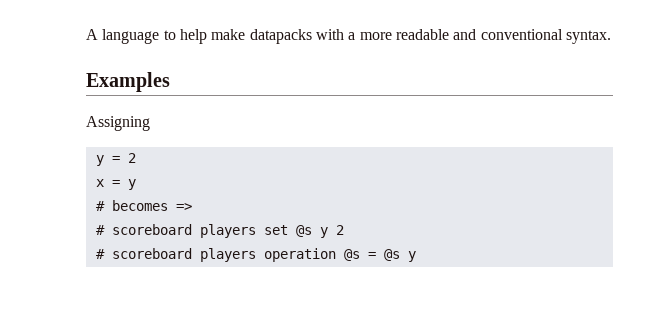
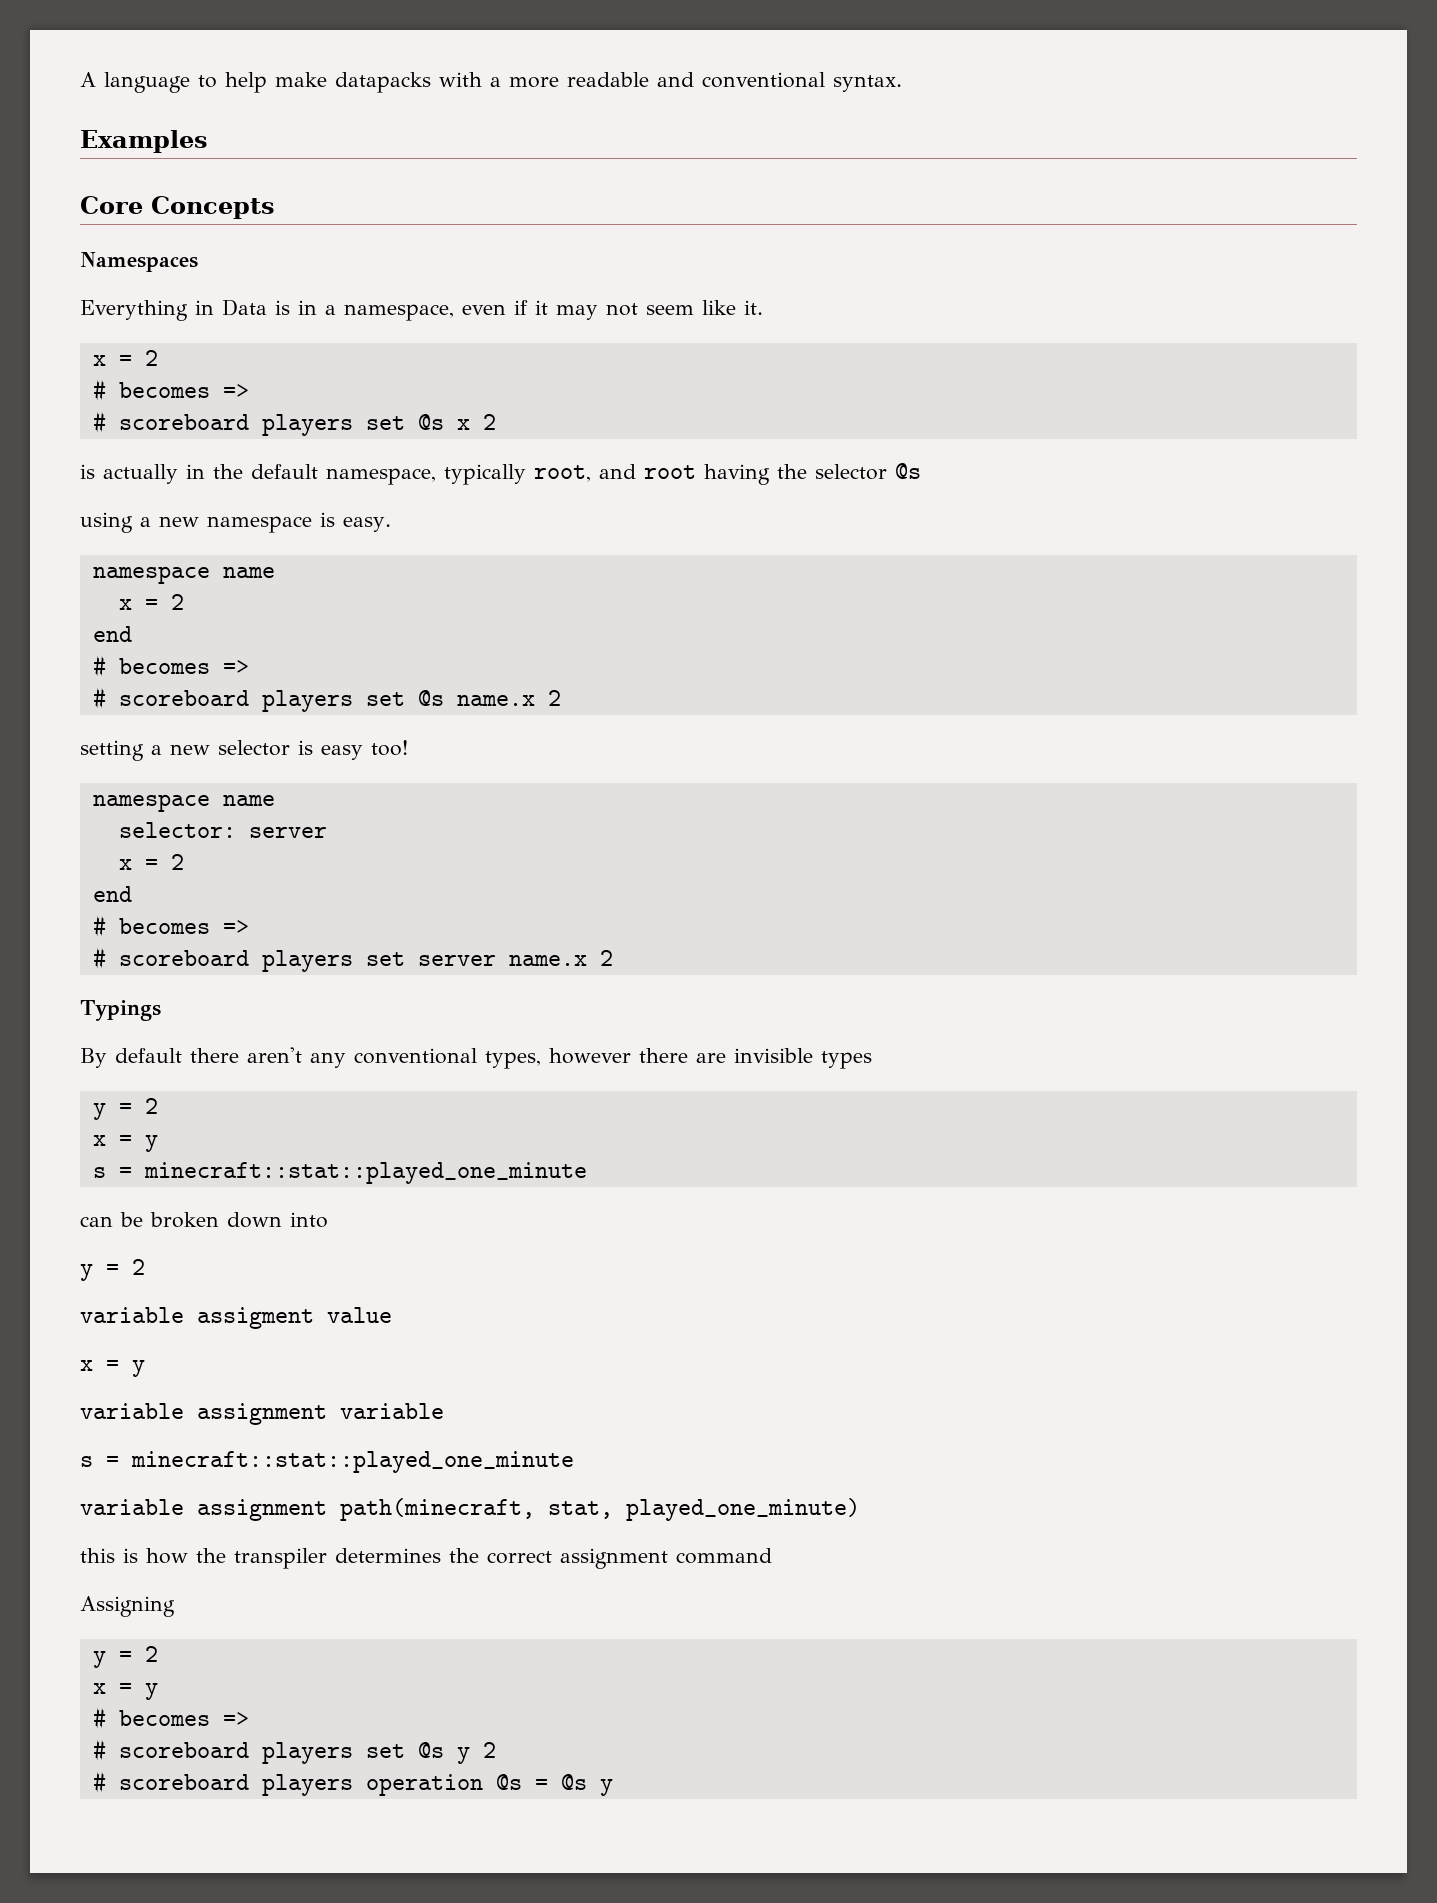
+ Core Concepts
+ Namespaces
+ Everything in Data is in a namespace, even if it may not seem like it.
+ x = 2
+ # becomes =>
+ # scoreboard players set @s x 2
+ is actually in the default namespace, typically root, and root having the selector @s
+ using a new namespace is easy.
+ namespace name
+ x = 2
+ end
+ # becomes =>
+ # scoreboard players set @s name.x 2
+ setting a new selector is easy too!
+ namespace name
+ selector: server
+ x = 2
+ end
+ # becomes =>
+ # scoreboard players set server name.x 2
+ Typings
+ By default there aren't any conventional types, however there are invisible types
+ y = 2
+ x = y
+ s = minecraft::stat::played_one_minute
+ can be broken down into
+ y = 2
+ variable assigment value
+ x = y
+ variable assignment variable
+ s = minecraft::stat::played_one_minute
+ variable assignment path(minecraft, stat, played_one_minute)
+ this is how the transpiler determines the correct assignment command

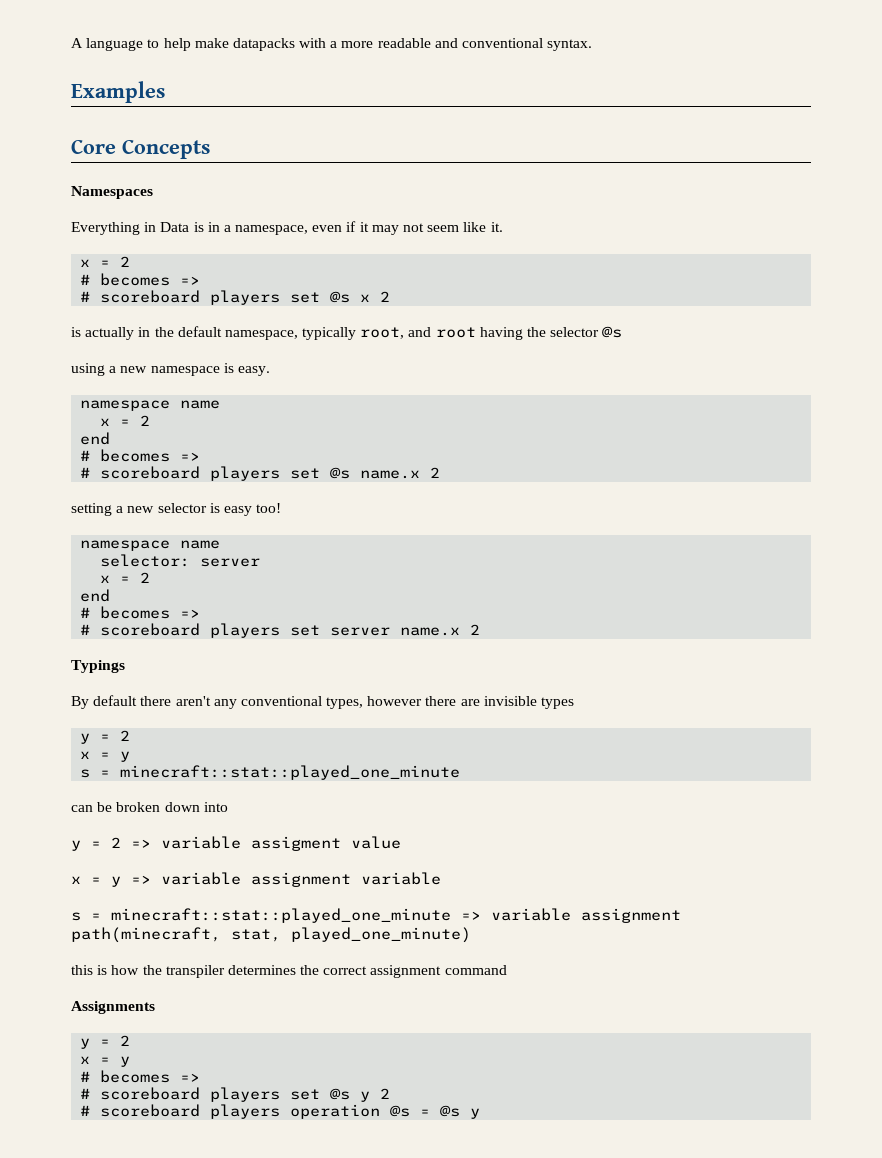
  can be broken down into
- y = 2
- variable assigment value
- x = y
- variable assignment variable
- s = minecraft::stat::played_one_minute
- variable assignment path(minecraft, stat, played_one_minute)
+ y = 2 => variable assigment value
+ x = y => variable assignment variable
+ s = minecraft::stat::played_one_minute => variable assignment path(minecraft, stat, played_one_minute)
- Assigning
+ Assignments

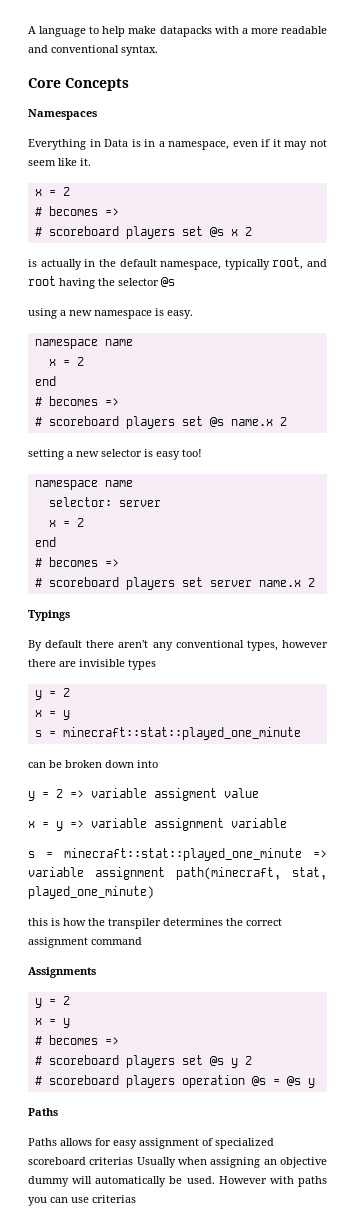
- Examples
  # scoreboard players operation @s = @s y
+ Paths
+ Paths allows for easy assignment of specialized scoreboard criterias Usually when assigning an objective dummy will automatically be used. However with paths you can use criterias

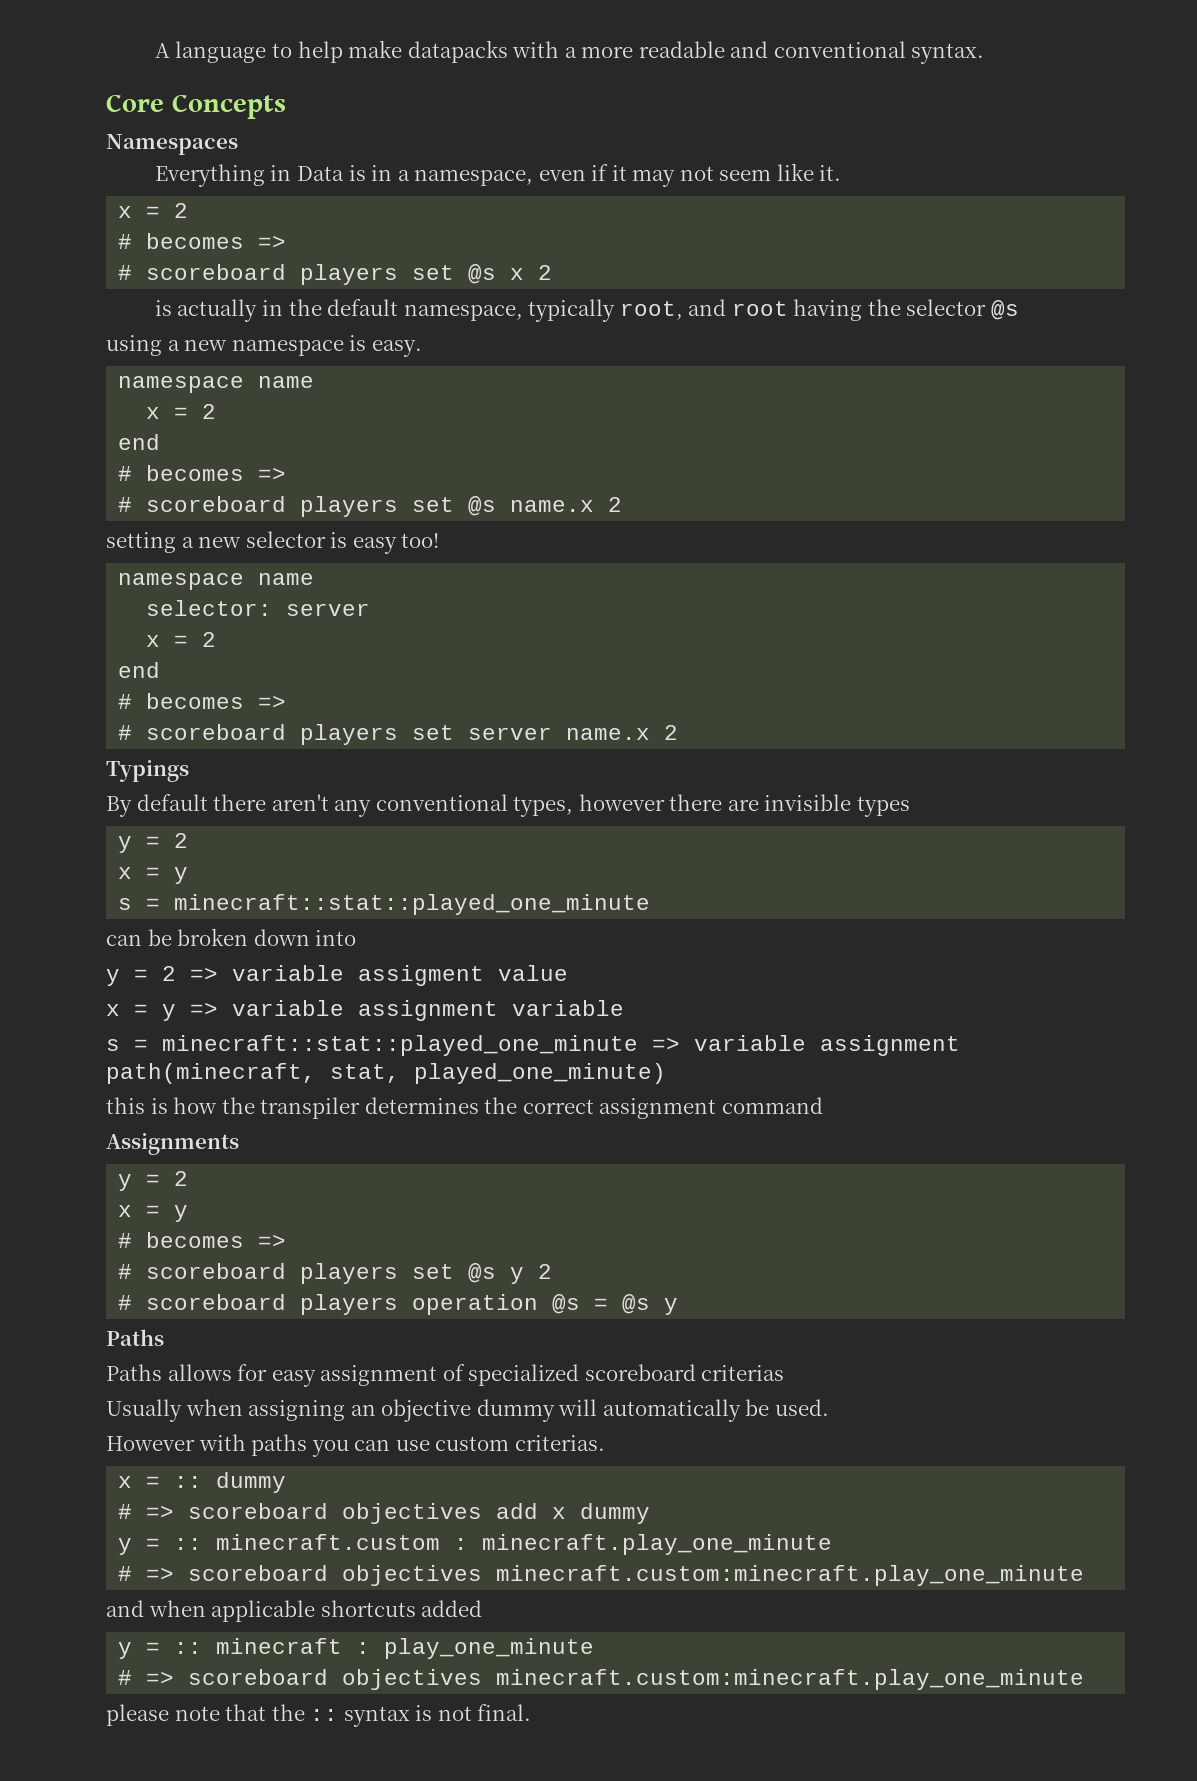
- Paths allows for easy assignment of specialized scoreboard criterias Usually when assigning an objective dummy will automatically be used. However with paths you can use criterias
+ Paths allows for easy assignment of specialized scoreboard criterias
+ Usually when assigning an objective dummy will automatically be used.
+ However with paths you can use custom criterias.
+ x = :: dummy
+ # => scoreboard objectives add x dummy
+ y = :: minecraft.custom : minecraft.play_one_minute
+ # => scoreboard objectives minecraft.custom:minecraft.play_one_minute
+ and when applicable shortcuts added
+ y = :: minecraft : play_one_minute
+ # => scoreboard objectives minecraft.custom:minecraft.play_one_minute
+ please note that the :: syntax is not final.

